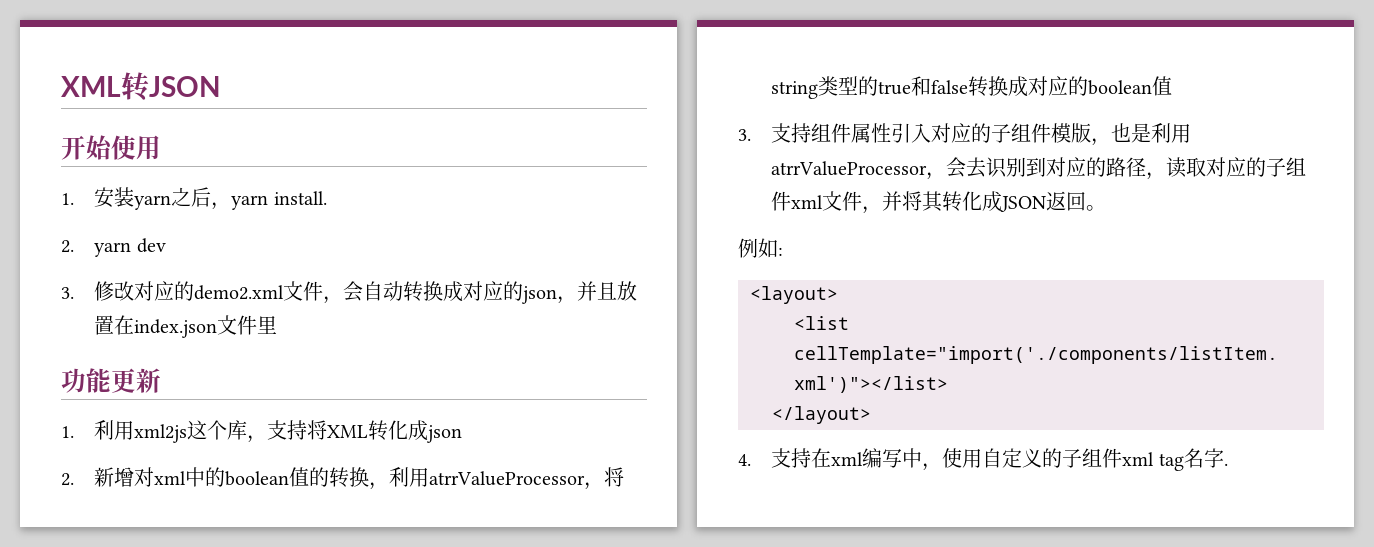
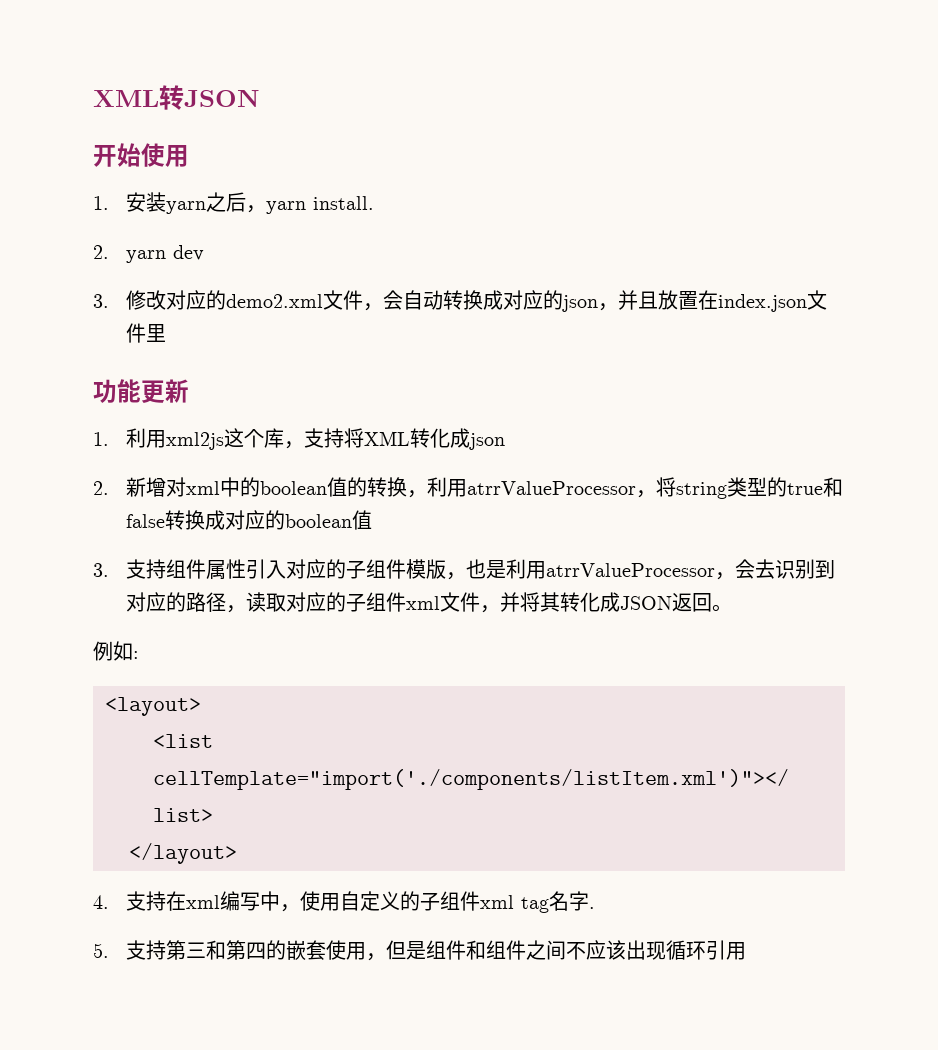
+ 5.支持第三和第四的嵌套使用，但是组件和组件之间不应该出现循环引用

